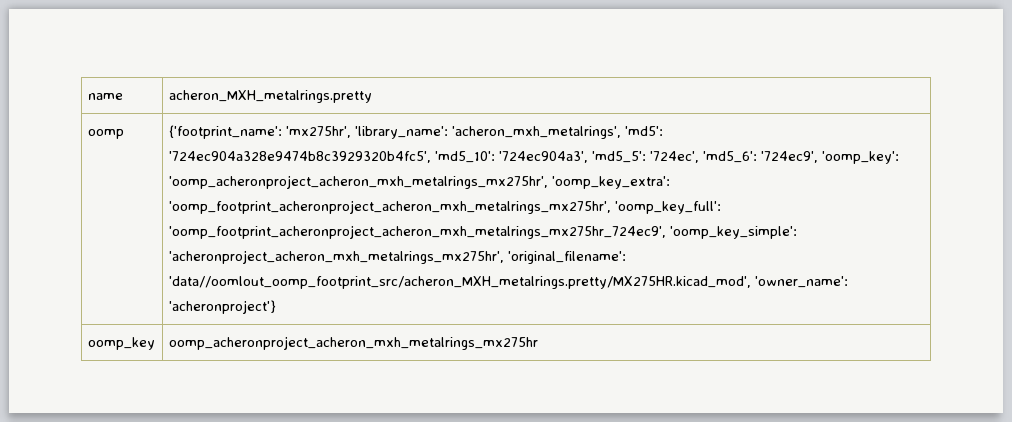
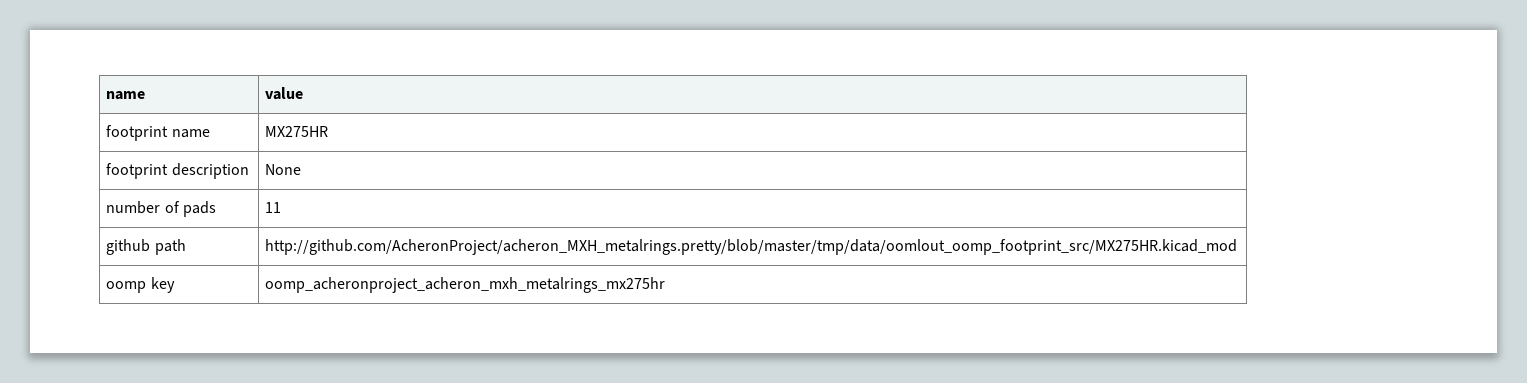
- name | acheron_MXH_metalrings.pretty
- oomp | {'footprint_name': 'mx275hr', 'library_name': 'acheron_mxh_metalrings', 'md5': '724ec904a328e9474b8c3929320b4fc5', 'md5_10': '724ec904a3', 'md5_5': '724ec', 'md5_6': '724ec9', 'oomp_key': 'oomp_acheronproject_acheron_mxh_metalrings_mx275hr', 'oomp_key_extra': 'oomp_footprint_acheronproject_acheron_mxh_metalrings_mx275hr', 'oomp_key_full': 'oomp_footprint_acheronproject_acheron_mxh_metalrings_mx275hr_724ec9', 'oomp_key_simple': 'acheronproject_acheron_mxh_metalrings_mx275hr', 'original_filename': 'data//oomlout_oomp_footprint_src/acheron_MXH_metalrings.pretty/MX275HR.kicad_mod', 'owner_name': 'acheronproject'}
- oomp_key | oomp_acheronproject_acheron_mxh_metalrings_mx275hr
+ name | value
+ footprint name | MX275HR
+ footprint description | None
+ number of pads | 11
+ github path | http://github.com/AcheronProject/acheron_MXH_metalrings.pretty/blob/master/tmp/data/oomlout_oomp_footprint_src/MX275HR.kicad_mod
+ oomp key | oomp_acheronproject_acheron_mxh_metalrings_mx275hr

